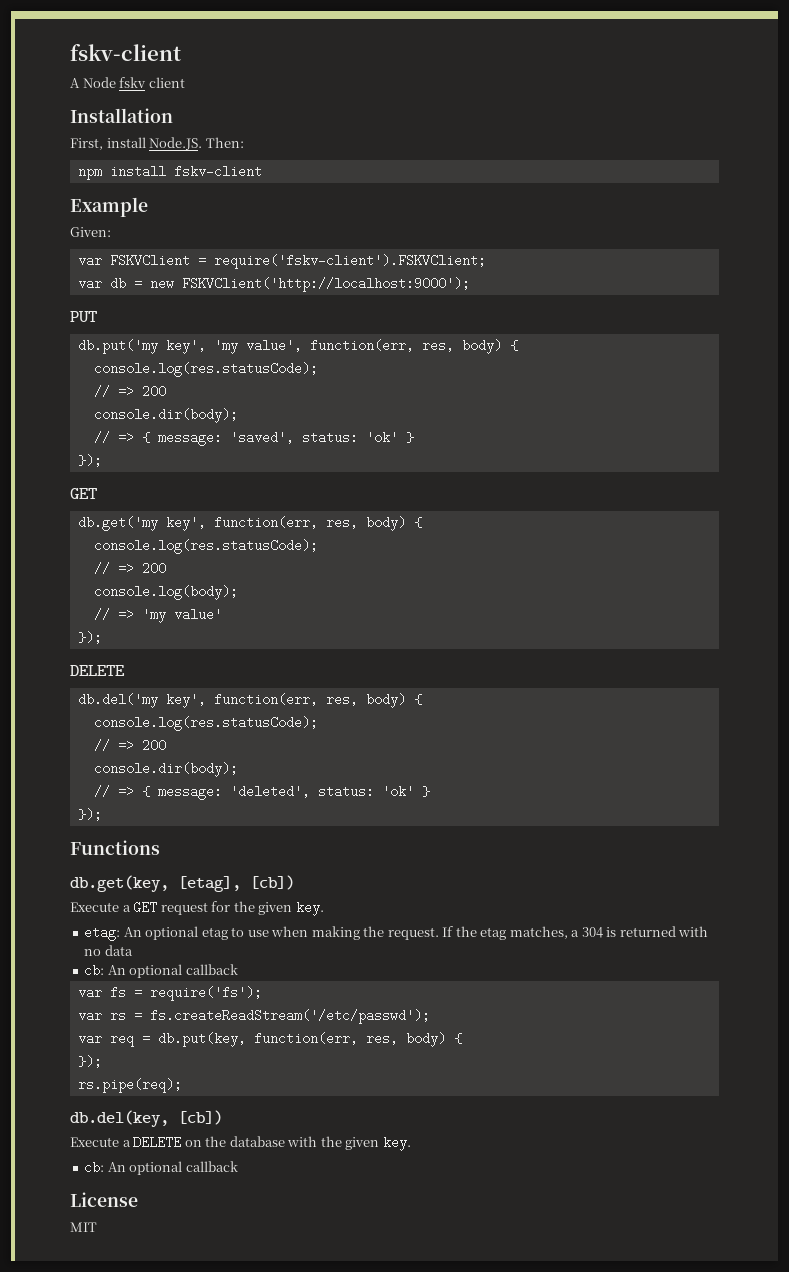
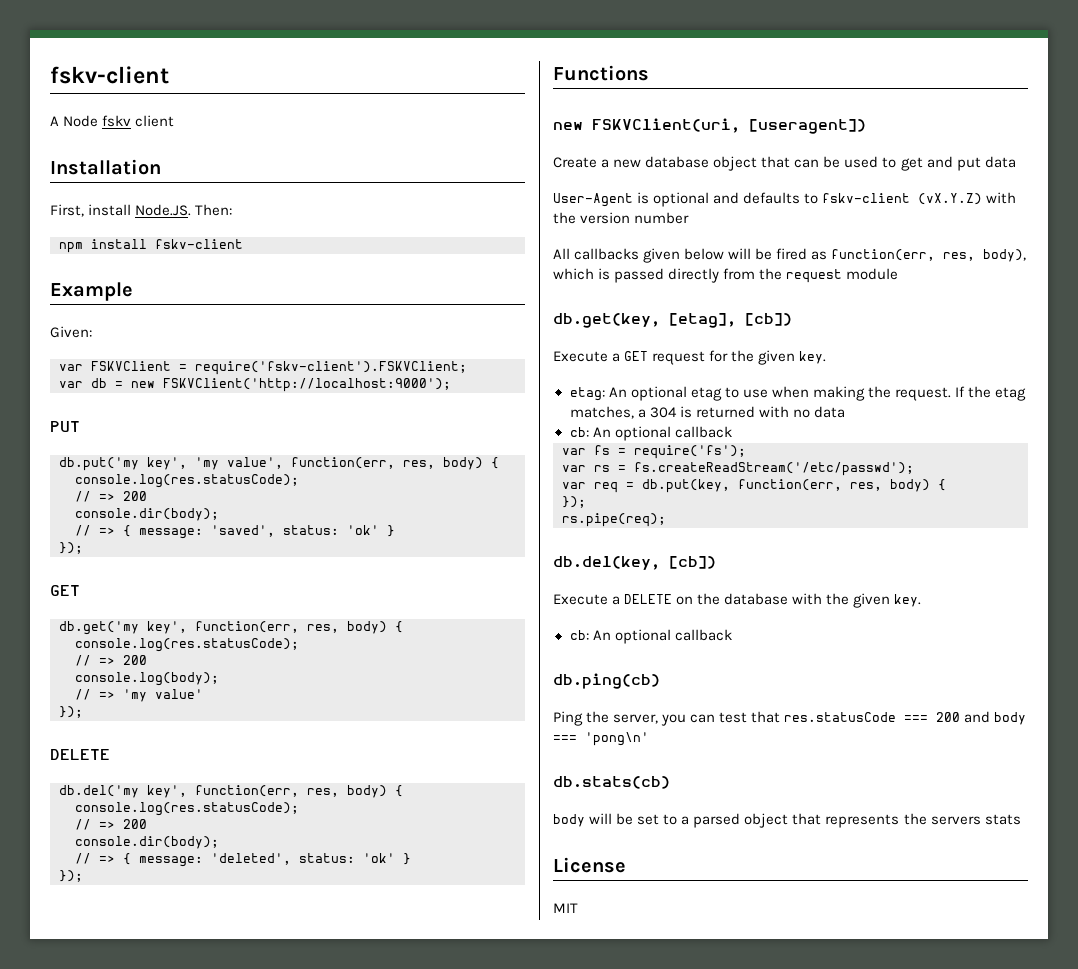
+ new FSKVClient(uri, [useragent])
+ Create a new database object that can be used to get and put data
+ User-Agent is optional and defaults to fskv-client (vX.Y.Z) with the version number
+ All callbacks given below will be fired as function(err, res, body), which is passed directly from the request module
+ db.ping(cb)
+ Ping the server, you can test that res.statusCode === 200 and body === 'pong\n'
+ db.stats(cb)
+ body will be set to a parsed object that represents the servers stats

